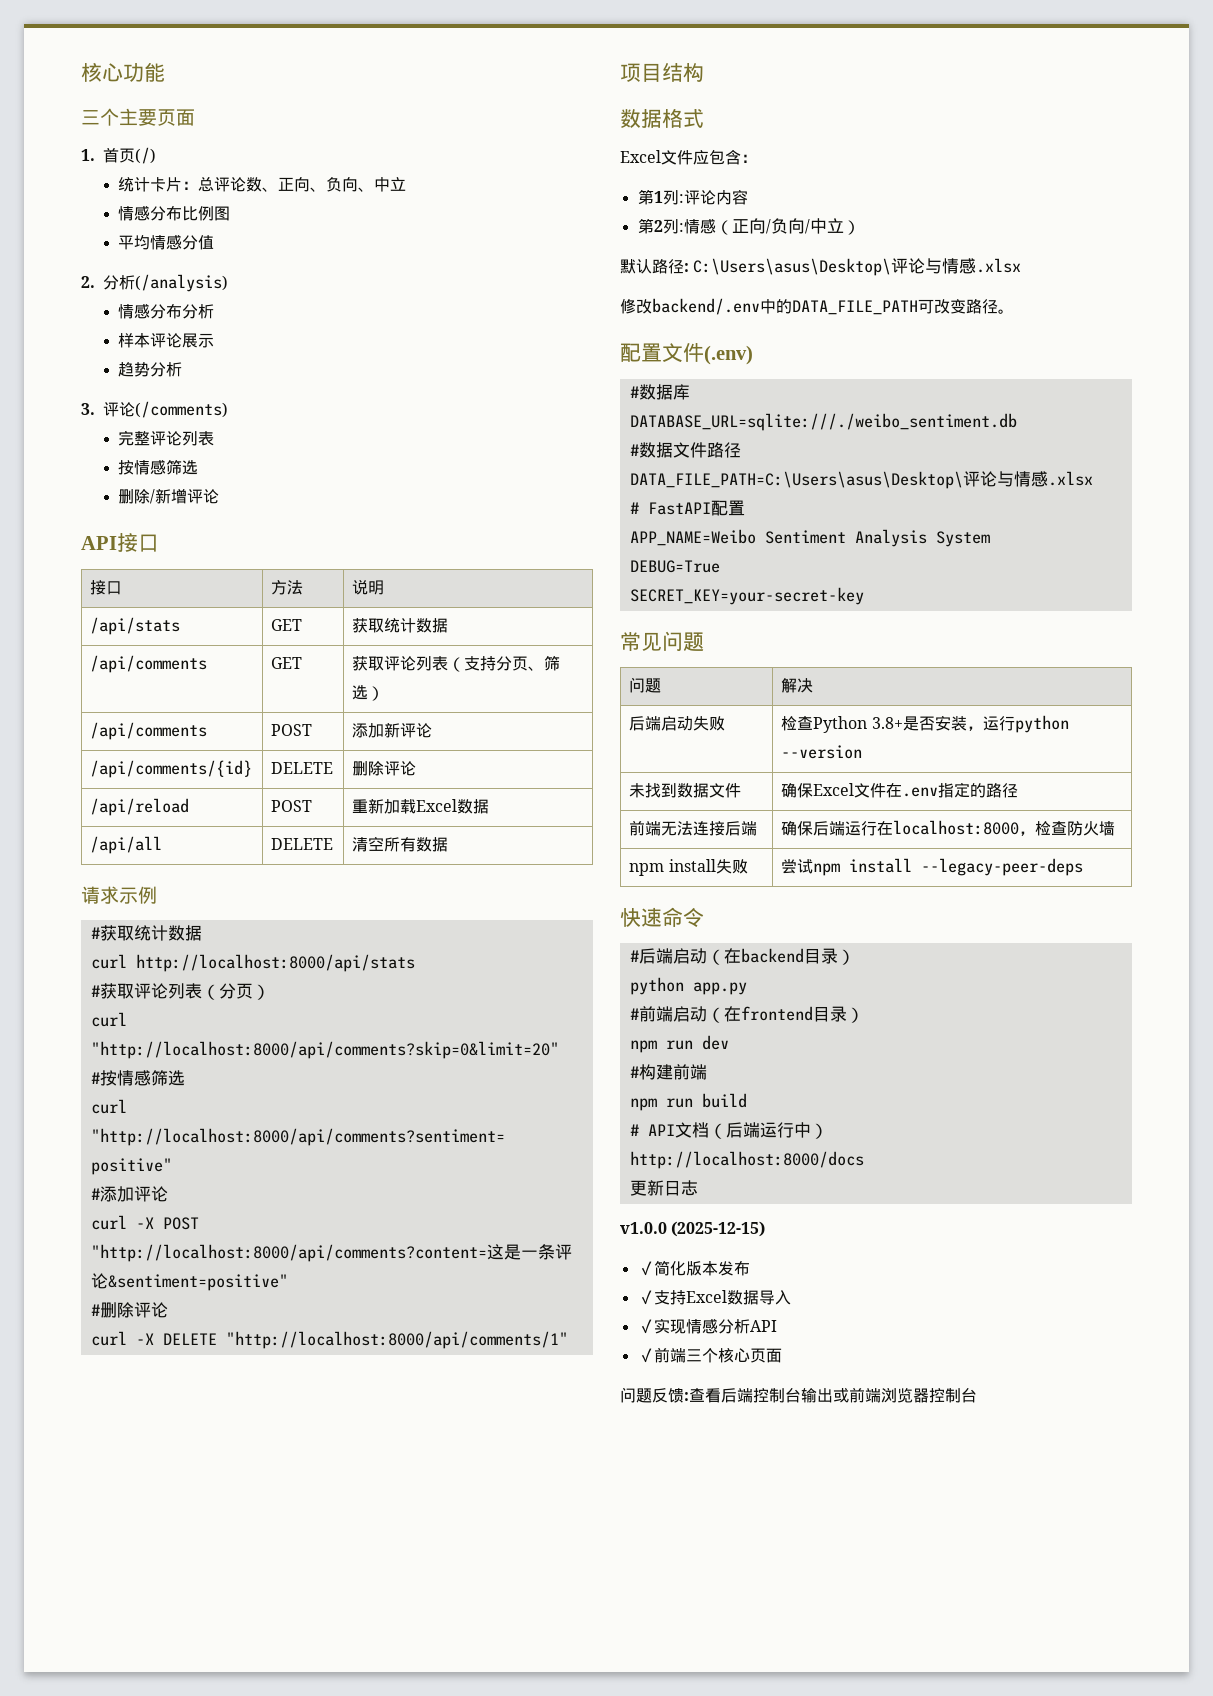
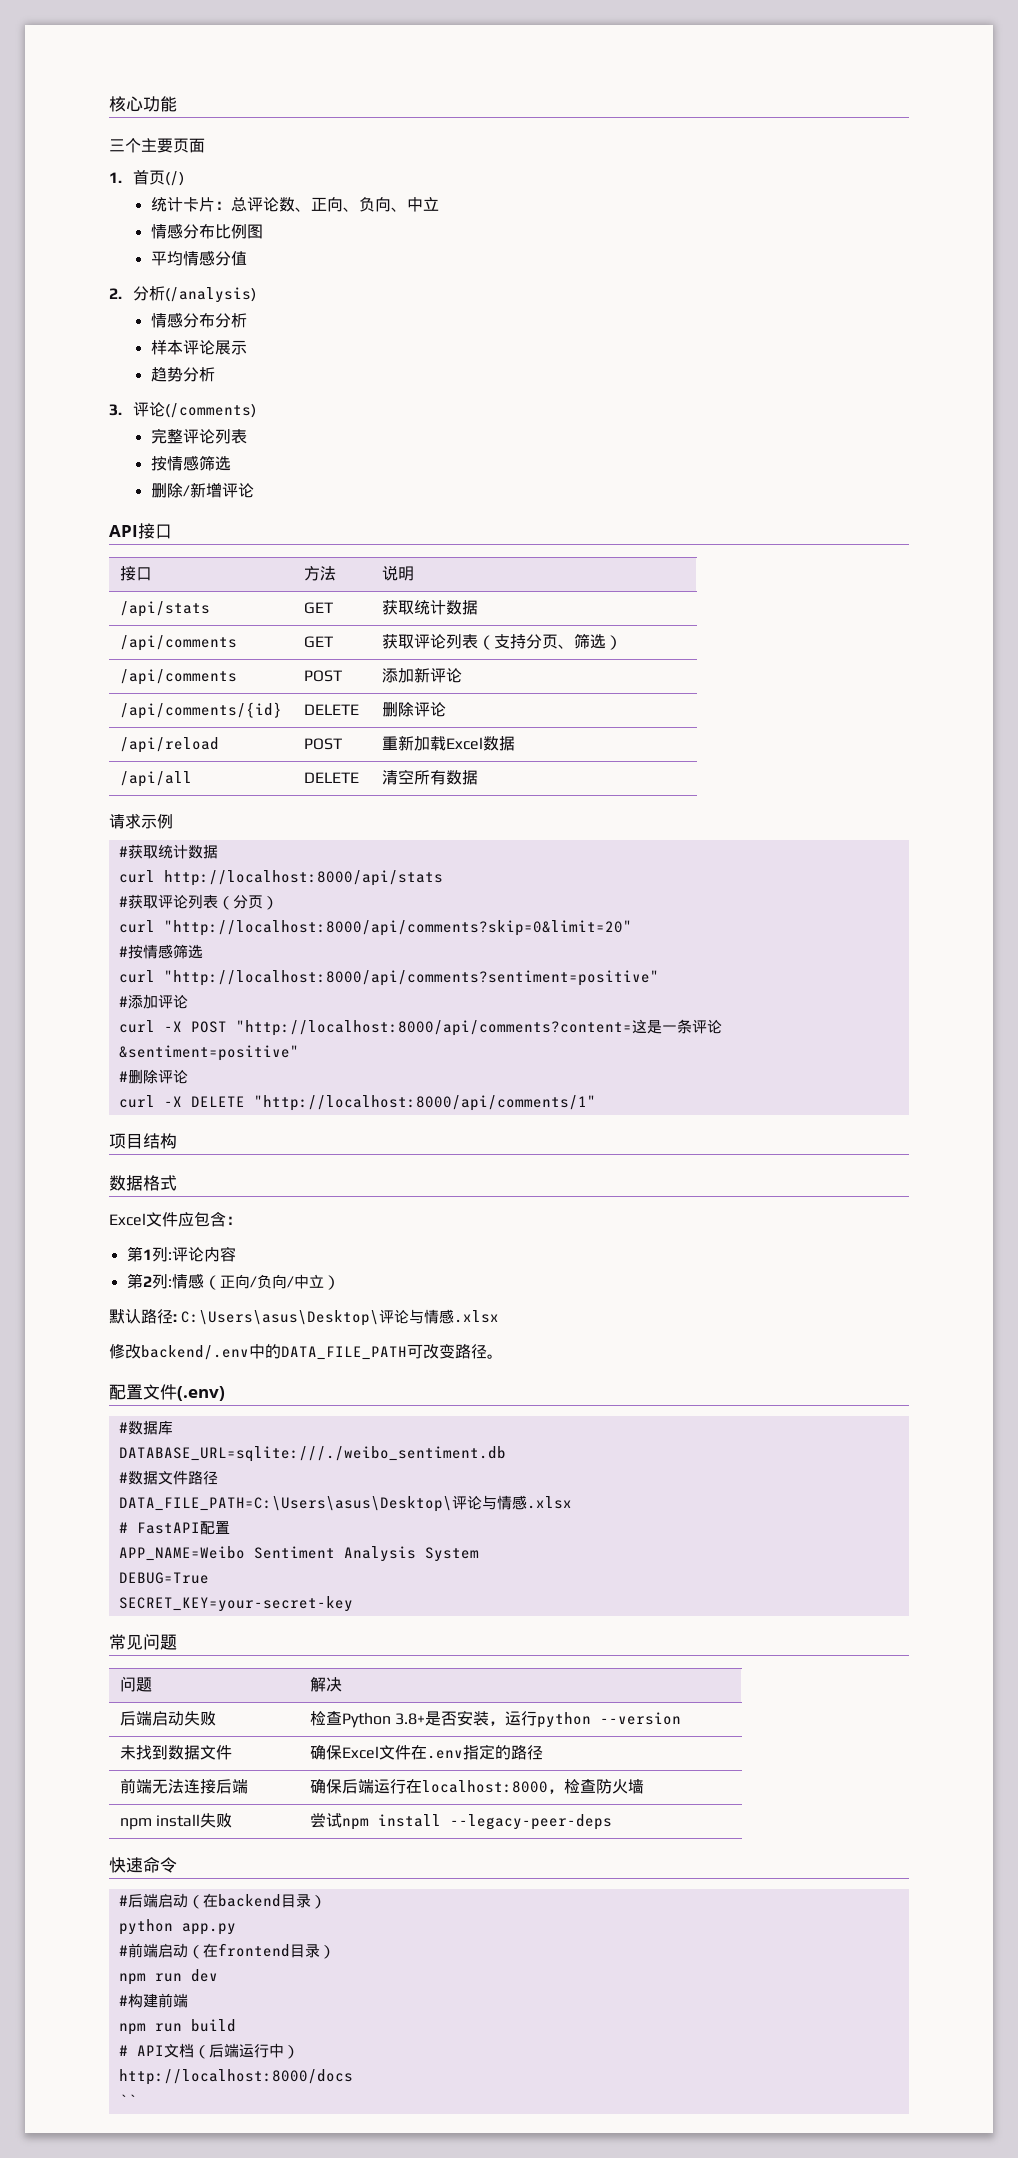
- 更新日志
- v1.0.0 (2025-12-15)
- ✓简化版本发布
- ✓支持Excel数据导入
- ✓实现情感分析API
- ✓前端三个核心页面
- 问题反馈:查看后端控制台输出或前端浏览器控制台
+ ``

